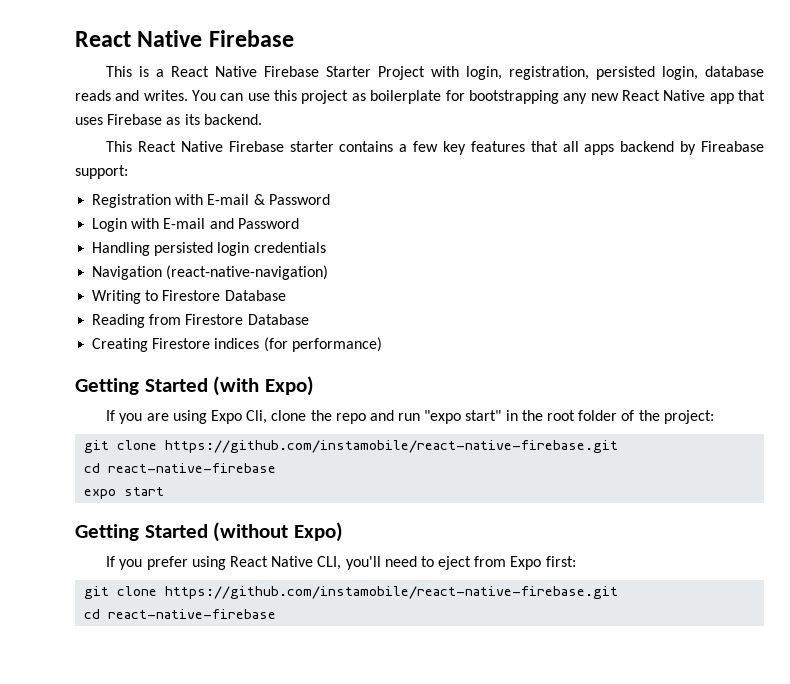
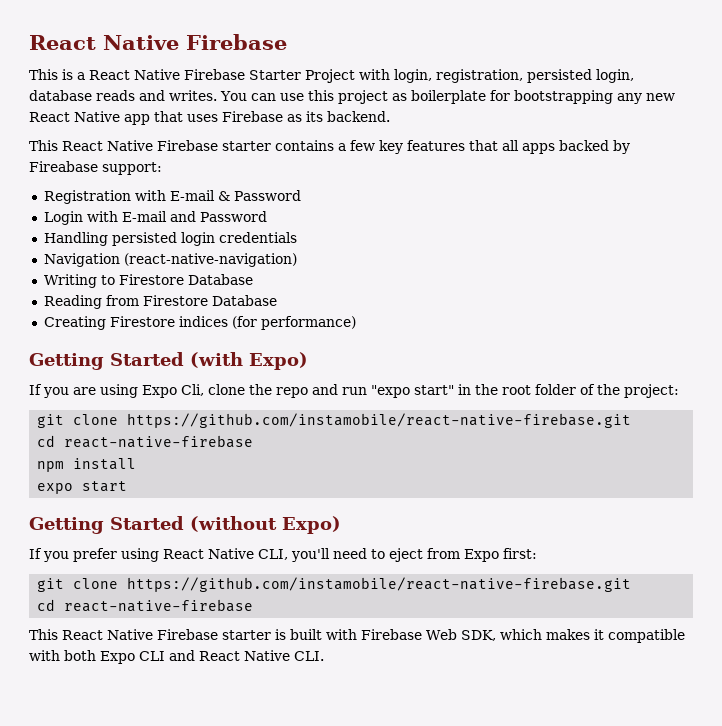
- This React Native Firebase starter contains a few key features that all apps backend by Fireabase support:
+ This React Native Firebase starter contains a few key features that all apps backed by Fireabase support:
+ npm install
+ This React Native Firebase starter is built with Firebase Web SDK, which makes it compatible with both Expo CLI and React Native CLI.

